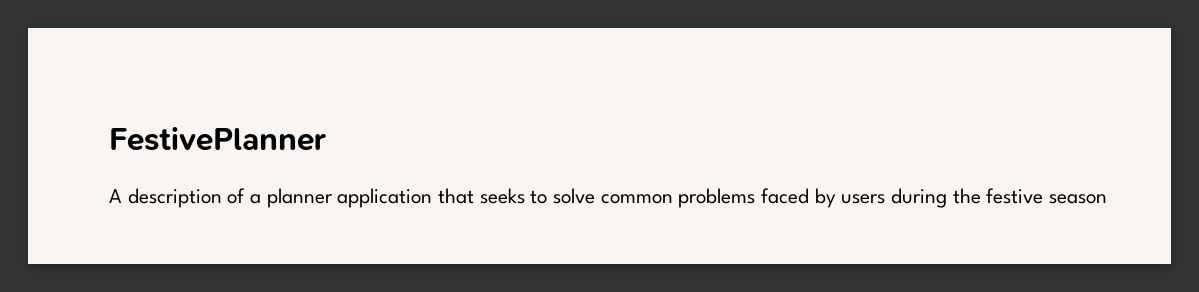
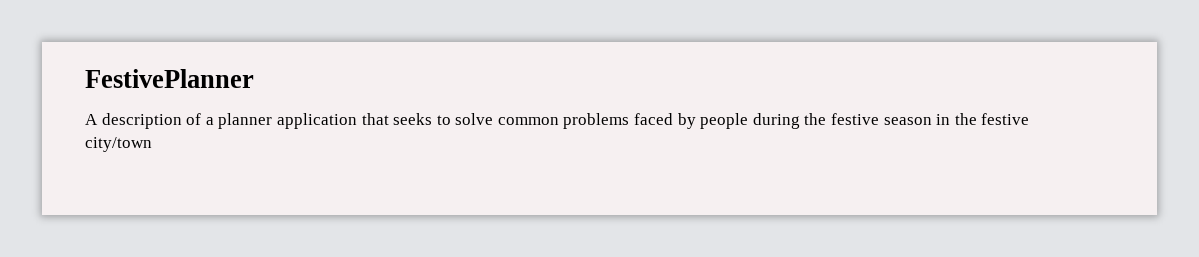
- A description of a planner application that seeks to solve common problems faced by users during the festive season
+ A description of a planner application that seeks to solve common problems faced by people during the festive season in the festive city/town

